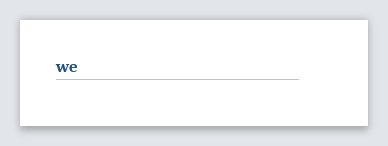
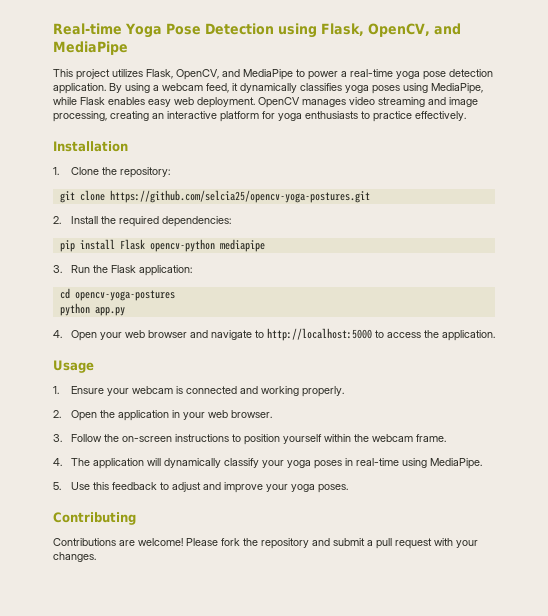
- we
+ Real-time Yoga Pose Detection using Flask, OpenCV, and MediaPipe
+ This project utilizes Flask, OpenCV, and MediaPipe to power a real-time yoga pose detection application. By using a webcam feed, it dynamically classifies yoga poses using MediaPipe, while Flask enables easy web deployment. OpenCV manages video streaming and image processing, creating an interactive platform for yoga enthusiasts to practice effectively.
+ Installation
+ 1. Clone the repository:
+ git clone https://github.com/selcia25/opencv-yoga-postures.git
+ 2. Install the required dependencies:
+ pip install Flask opencv-python mediapipe
+ 3. Run the Flask application:
+ cd opencv-yoga-postures
+ python app.py
+ 4. Open your web browser and navigate to http://localhost:5000 to access the application.
+ Usage
+ 1. Ensure your webcam is connected and working properly.
+ 2. Open the application in your web browser.
+ 3. Follow the on-screen instructions to position yourself within the webcam frame.
+ 4. The application will dynamically classify your yoga poses in real-time using MediaPipe.
+ 5. Use this feedback to adjust and improve your yoga poses.
+ Contributing
+ Contributions are welcome! Please fork the repository and submit a pull request with your changes.

